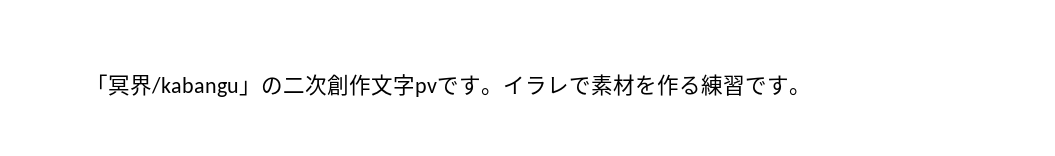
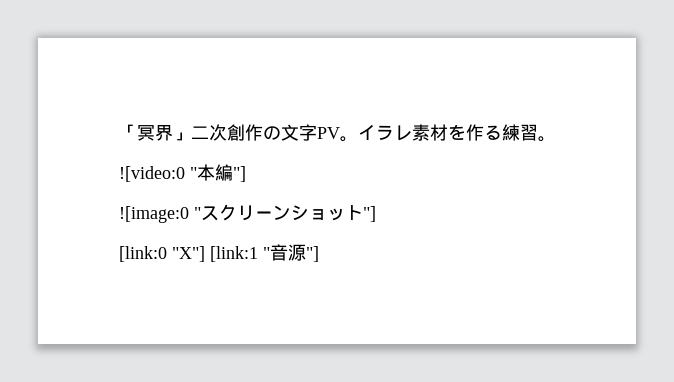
- 「冥界/kabangu」の二次創作文字pvです。
+ 「冥界」二次創作の文字PV。
- イラレで素材を作る練習です。
+ イラレ素材を作る練習。
+ ![video:0 "本編"]
+ ![image:0 "スクリーンショット"]
+ [link:0 "X"] [link:1 "音源"]

